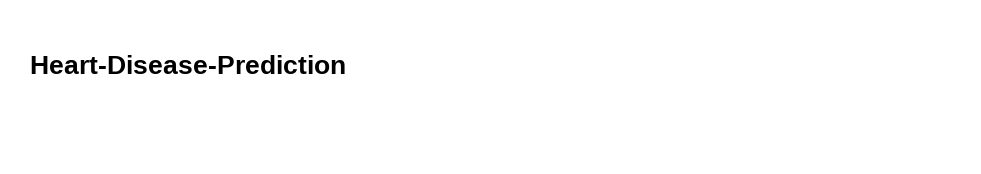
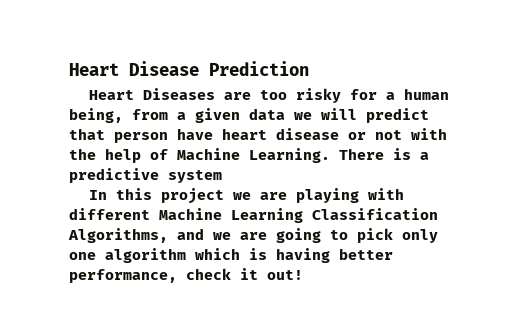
- Heart-Disease-Prediction
+ Heart Disease Prediction
+ Heart Diseases are too risky for a human being, from a given data we will predict that person have heart disease or not with the help of Machine Learning. There is a predictive system
+ In this project we are playing with different Machine Learning Classification Algorithms, and we are going to pick only one algorithm which is having better performance, check it out!

